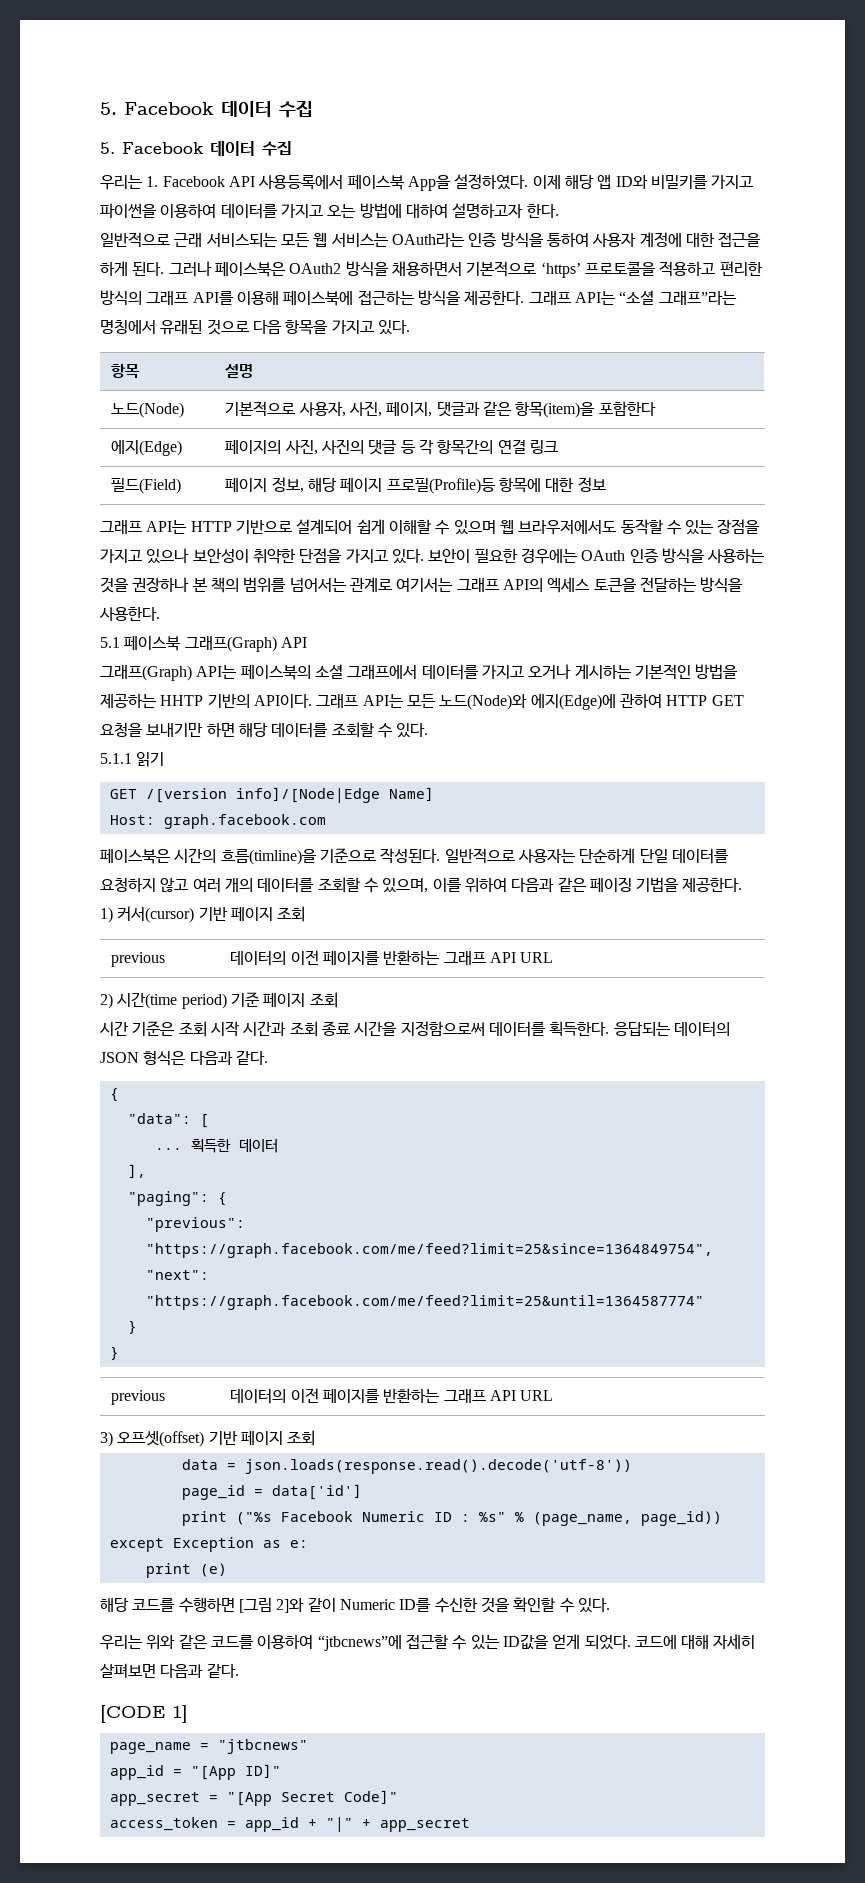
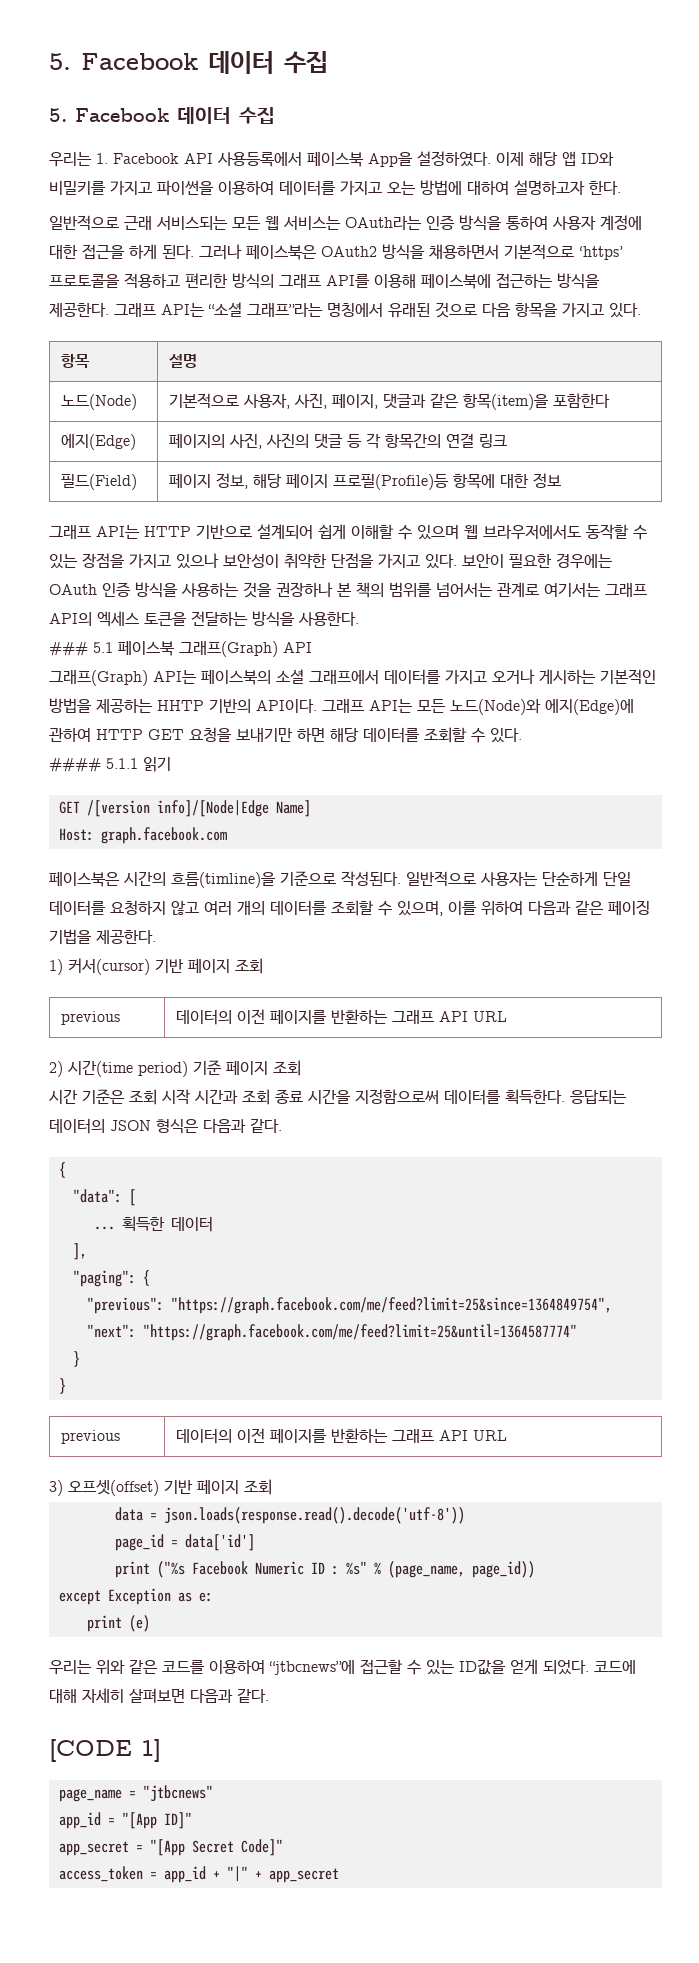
- 5.1 페이스북 그래프(Graph) API
+ ### 5.1 페이스북 그래프(Graph) API
- 5.1.1 읽기
+ #### 5.1.1 읽기
- 해당 코드를 수행하면 [그림 2]와 같이 Numeric ID를 수신한 것을 확인할 수 있다.

